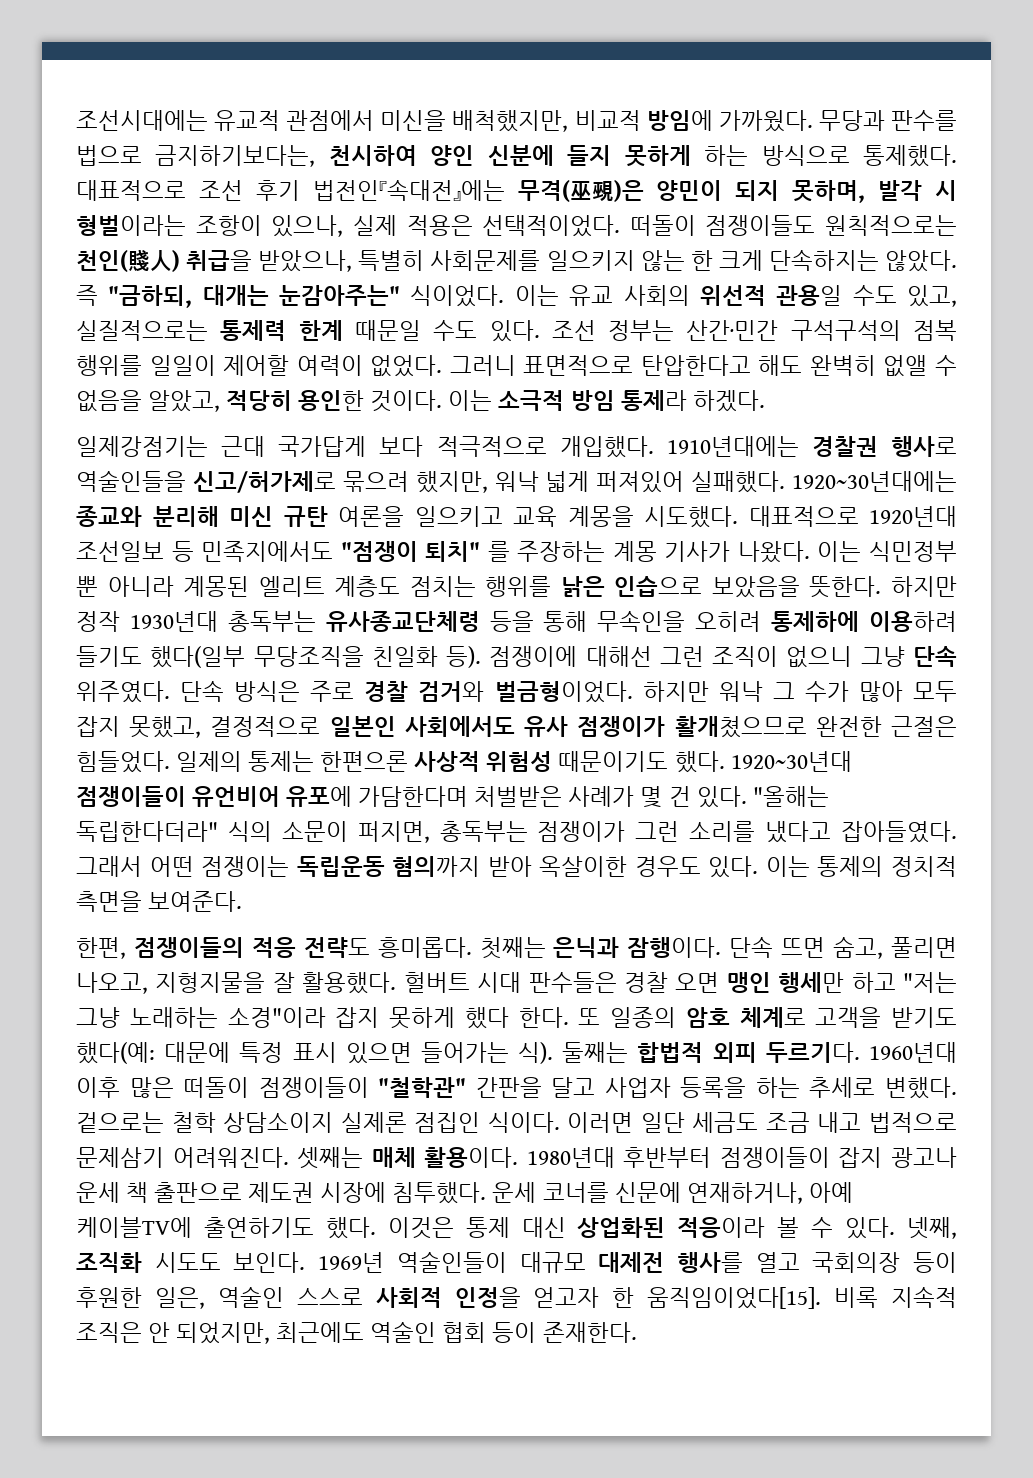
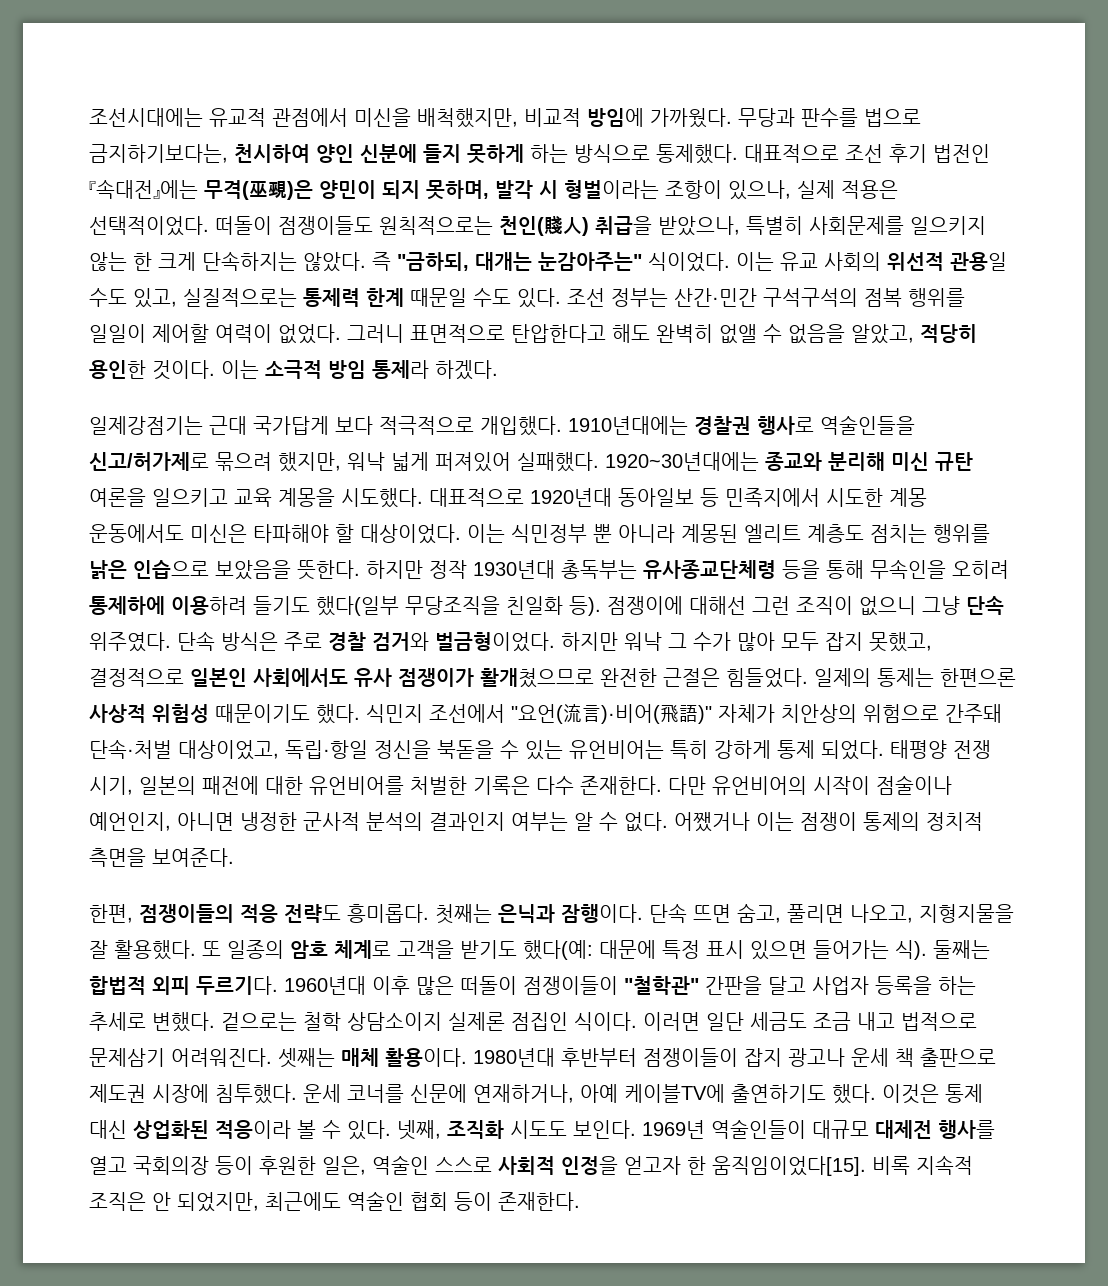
- 대표적으로 1920년대 조선일보 등 민족지에서도 "점쟁이 퇴치" 를 주장하는 계몽 기사가 나왔다.
+ 대표적으로 1920년대 동아일보 등 민족지에서 시도한 계몽 운동에서도 미신은 타파해야 할 대상이었다.
- 1920~30년대 점쟁이들이 유언비어 유포에 가담한다며 처벌받은 사례가 몇 건 있다. "올해는 독립한다더라" 식의 소문이 퍼지면, 총독부는 점쟁이가 그런 소리를 냈다고 잡아들였다. 그래서 어떤 점쟁이는 독립운동 혐의까지 받아 옥살이한 경우도 있다. 이는 통제의 정치적 측면을 보여준다.
+ 식민지 조선에서 "요언(流言)·비어(飛語)" 자체가 치안상의 위험으로 간주돼 단속·처벌 대상이었고, 독립·항일 정신을 북돋을 수 있는 유언비어는 특히 강하게 통제 되었다. 태평양 전쟁 시기, 일본의 패전에 대한 유언비어를 처벌한 기록은 다수 존재한다. 다만 유언비어의 시작이 점술이나 예언인지, 아니면 냉정한 군사적 분석의 결과인지 여부는 알 수 없다. 어쨌거나 이는 점쟁이 통제의 정치적 측면을 보여준다.
- 헐버트 시대 판수들은 경찰 오면 맹인 행세만 하고 "저는 그냥 노래하는 소경"이라 잡지 못하게 했다 한다.

